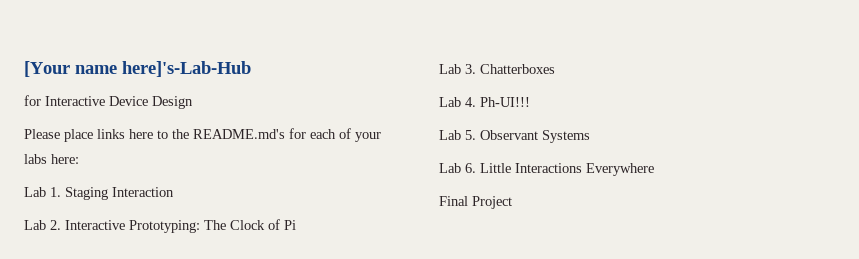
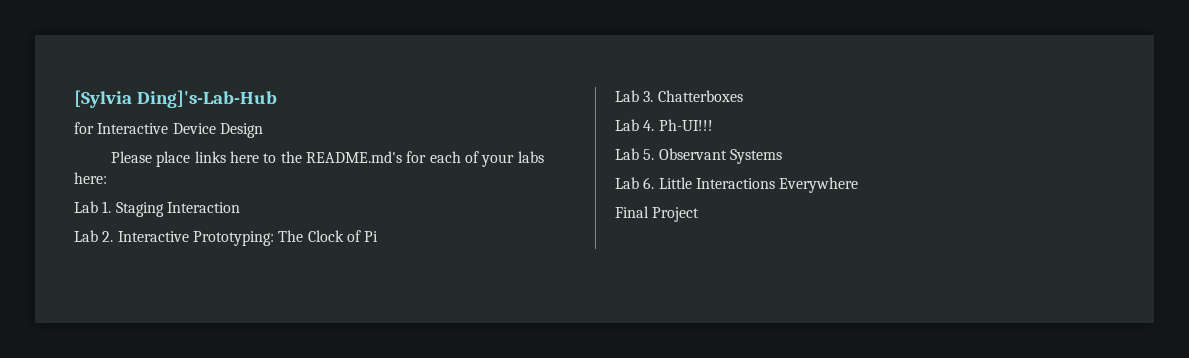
- [Your name here]'s-Lab-Hub
+ [Sylvia Ding]'s-Lab-Hub

